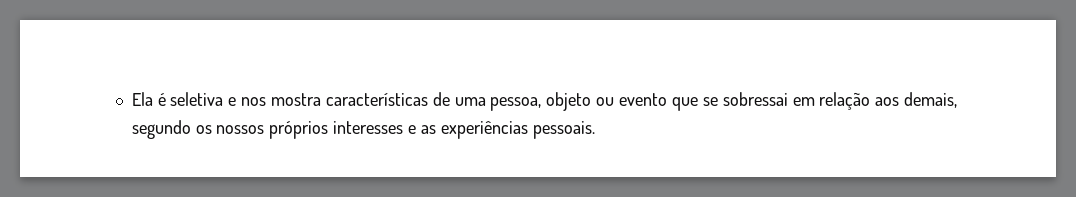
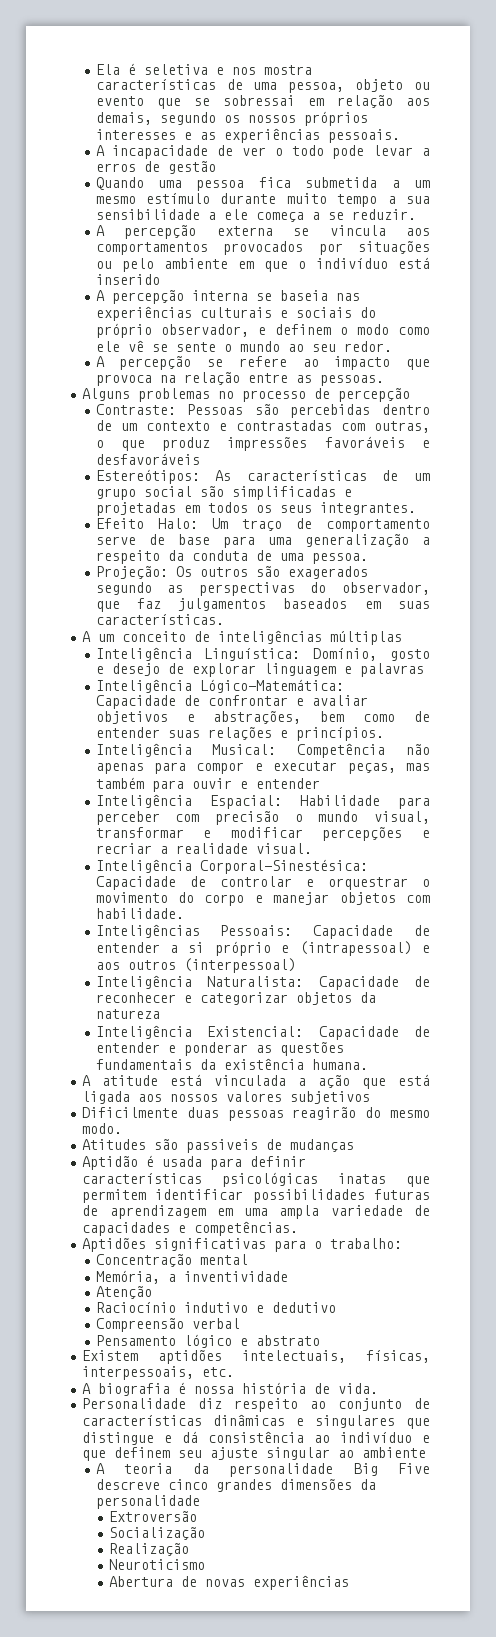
+ A incapacidade de ver o todo pode levar a erros de gestão
+ Quando uma pessoa fica submetida a um mesmo estímulo durante muito tempo a sua sensibilidade a ele começa a se reduzir.
+ A percepção externa se vincula aos comportamentos provocados por situações ou pelo ambiente em que o indivíduo está inserido
+ A percepção interna se baseia nas experiências culturais e sociais do próprio observador, e definem o modo como ele vê se sente o mundo ao seu redor.
+ A percepção se refere ao impacto que provoca na relação entre as pessoas.
+ Alguns problemas no processo de percepção
+ Contraste: Pessoas são percebidas dentro de um contexto e contrastadas com outras, o que produz impressões favoráveis e desfavoráveis
+ Estereótipos: As características de um grupo social são simplificadas e projetadas em todos os seus integrantes.
+ Efeito Halo: Um traço de comportamento serve de base para uma generalização a respeito da conduta de uma pessoa.
+ Projeção: Os outros são exagerados segundo as perspectivas do observador, que faz julgamentos baseados em suas características.
+ A um conceito de inteligências múltiplas
+ Inteligência Linguística: Domínio, gosto e desejo de explorar linguagem e palavras
+ Inteligência Lógico-Matemática: Capacidade de confrontar e avaliar objetivos e abstrações, bem como de entender suas relações e princípios.
+ Inteligência Musical: Competência não apenas para compor e executar peças, mas também para ouvir e entender
+ Inteligência Espacial: Habilidade para perceber com precisão o mundo visual, transformar e modificar percepções e recriar a realidade visual.
+ Inteligência Corporal-Sinestésica: Capacidade de controlar e orquestrar o movimento do corpo e manejar objetos com habilidade.
+ Inteligências Pessoais: Capacidade de entender a si próprio e (intrapessoal) e aos outros (interpessoal)
+ Inteligência Naturalista: Capacidade de reconhecer e categorizar objetos da natureza
+ Inteligência Existencial: Capacidade de entender e ponderar as questões fundamentais da existência humana.
+ A atitude está vinculada a ação que está ligada aos nossos valores subjetivos
+ Dificilmente duas pessoas reagirão do mesmo modo.
+ Atitudes são passiveis de mudanças
+ Aptidão é usada para definir características psicológicas inatas que permitem identificar possibilidades futuras de aprendizagem em uma ampla variedade de capacidades e competências.
+ Aptidões significativas para o trabalho:
+ Concentração mental
+ Memória, a inventividade
+ Atenção
+ Raciocínio indutivo e dedutivo
+ Compreensão verbal
+ Pensamento lógico e abstrato
+ Existem aptidões intelectuais, físicas, interpessoais, etc.
+ A biografia é nossa história de vida.
+ Personalidade diz respeito ao conjunto de características dinâmicas e singulares que distingue e dá consistência ao indivíduo e que definem seu ajuste singular ao ambiente
+ A teoria da personalidade Big Five descreve cinco grandes dimensões da personalidade
+ Extroversão
+ Socialização
+ Realização
+ Neuroticismo
+ Abertura de novas experiências

